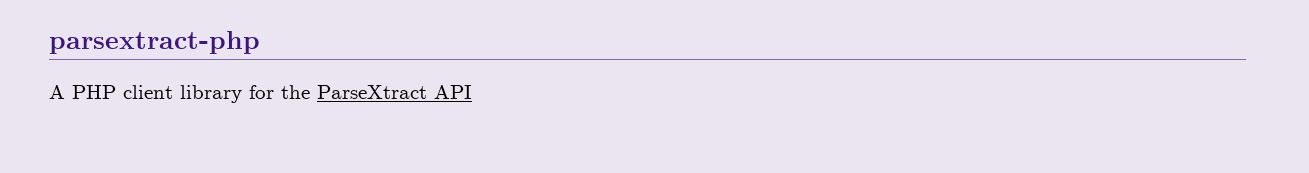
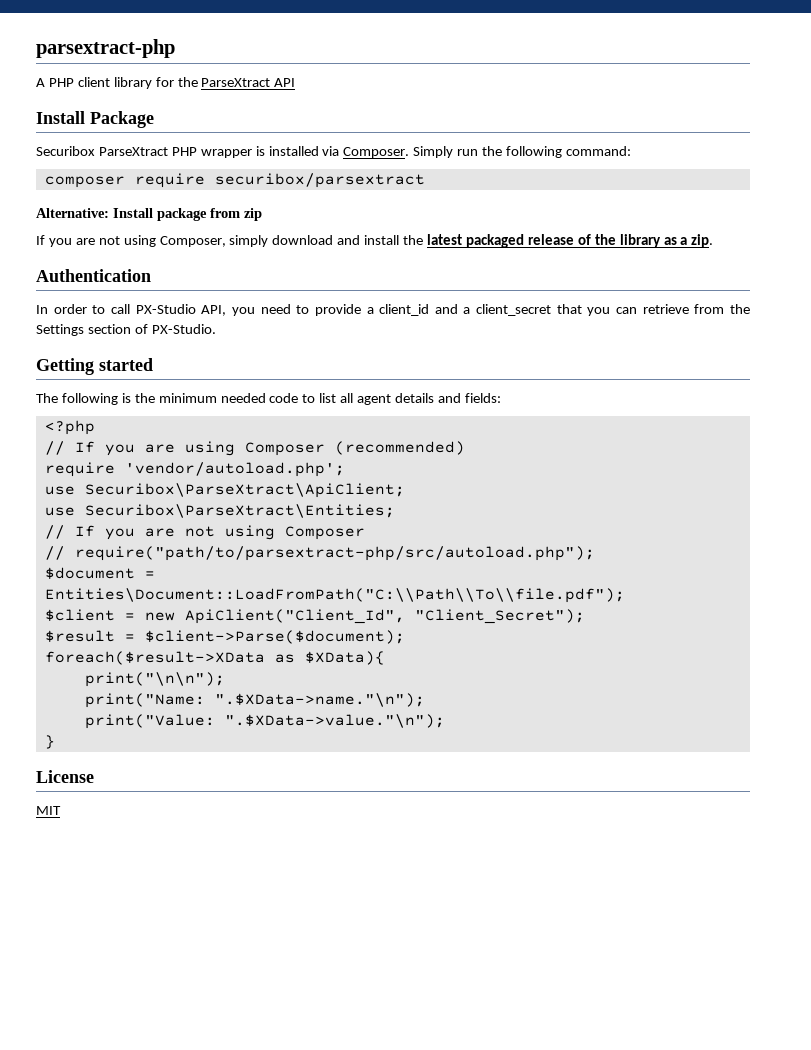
+ Install Package
+ Securibox ParseXtract PHP wrapper is installed via Composer. Simply run the following command:
+ composer require securibox/parsextract
+ Alternative: Install package from zip
+ If you are not using Composer, simply download and install the latest packaged release of the library as a zip.
+ Authentication
+ In order to call PX-Studio API, you need to provide a client_id and a client_secret that you can retrieve from the Settings section of PX-Studio.
+ Getting started
+ The following is the minimum needed code to list all agent details and fields:
+ <?php
+ // If you are using Composer (recommended)
+ require 'vendor/autoload.php';
+ use Securibox\ParseXtract\ApiClient;
+ use Securibox\ParseXtract\Entities;
+ // If you are not using Composer
+ // require("path/to/parsextract-php/src/autoload.php");
+ $document = Entities\Document::LoadFromPath("C:\\Path\\To\\file.pdf");
+ $client = new ApiClient("Client_Id", "Client_Secret");
+ $result = $client->Parse($document);
+ foreach($result->XData as $XData){
+ print("\n\n");
+ print("Name: ".$XData->name."\n");
+ print("Value: ".$XData->value."\n");
+ }
+ License
+ MIT

